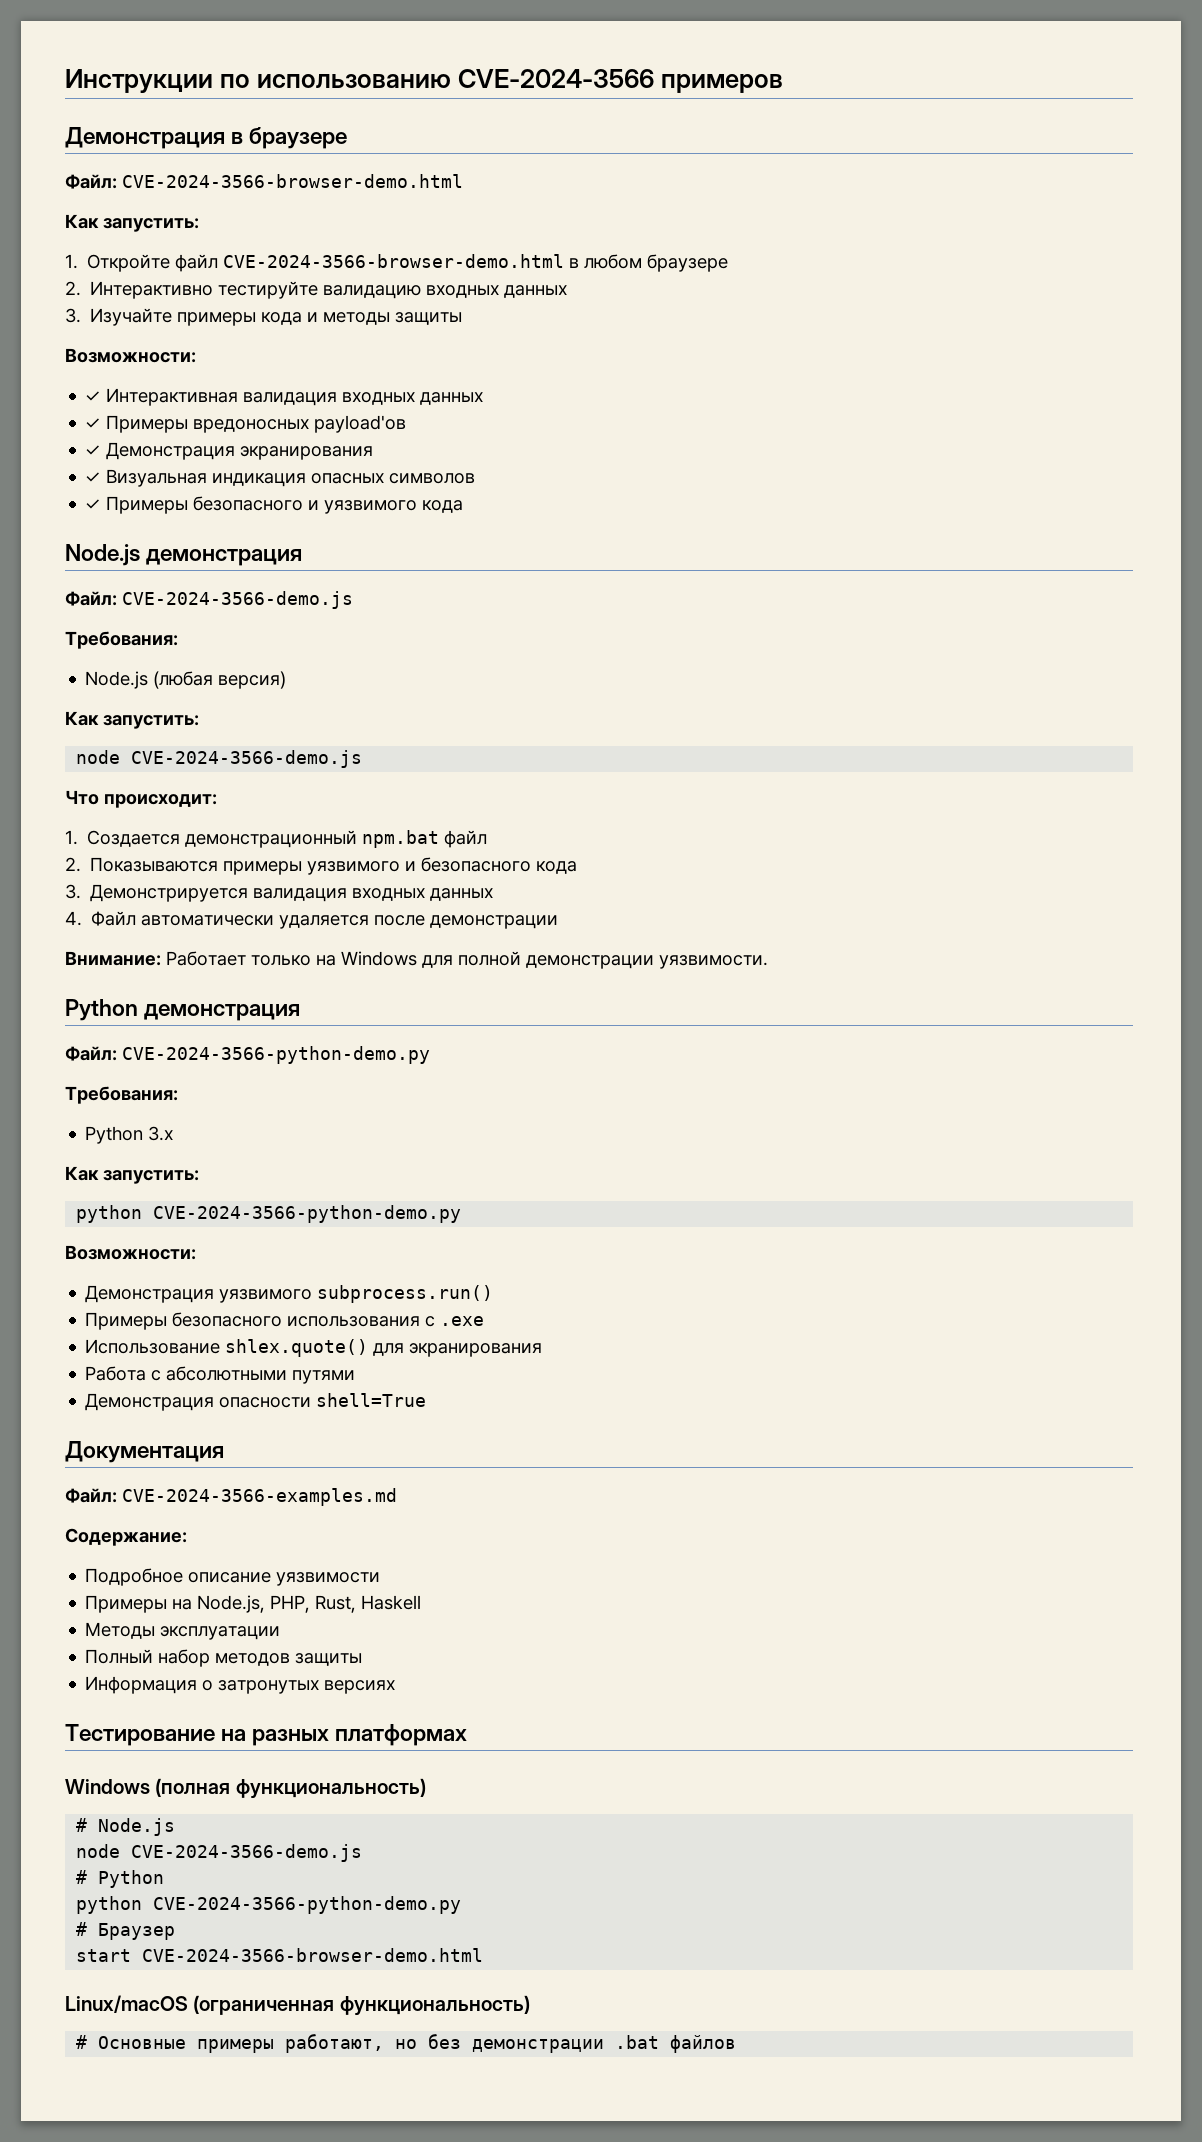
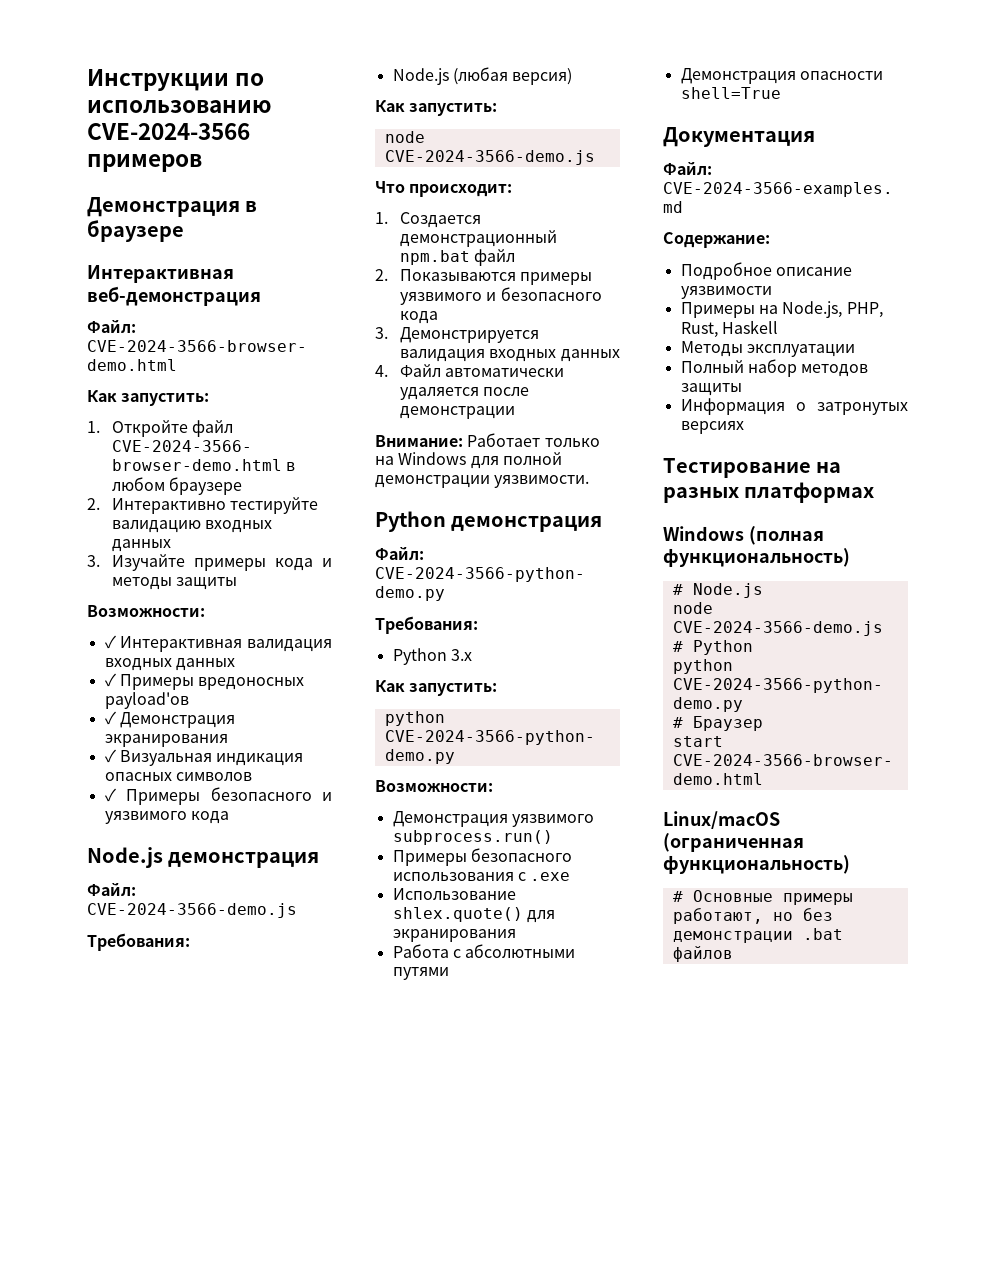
+ Интерактивная веб-демонстрация

